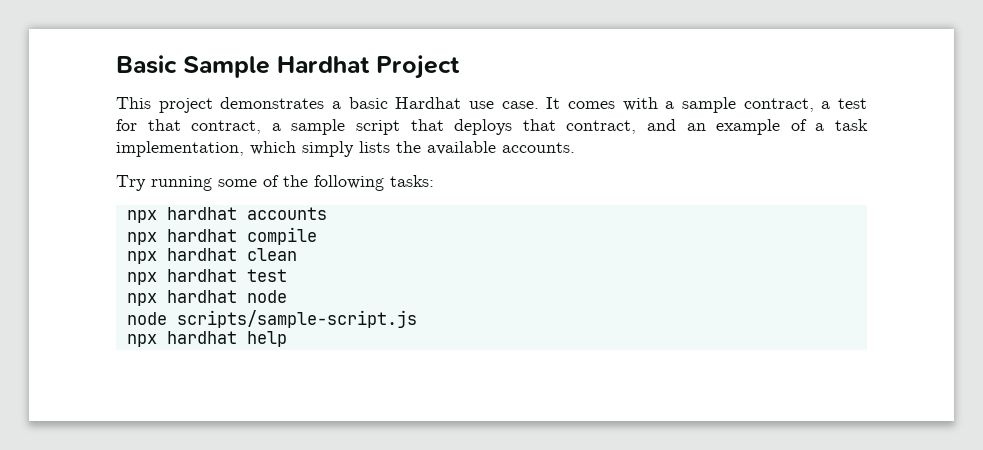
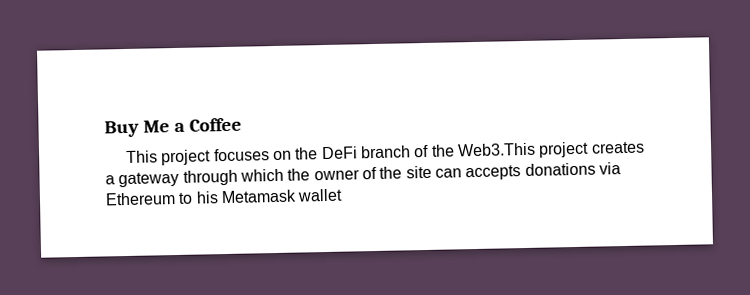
- Basic Sample Hardhat Project
- This project demonstrates a basic Hardhat use case. It comes with a sample contract, a test for that contract, a sample script that deploys that contract, and an example of a task implementation, which simply lists the available accounts.
- Try running some of the following tasks:
- npx hardhat accounts
- npx hardhat compile
- npx hardhat clean
- npx hardhat test
- npx hardhat node
- node scripts/sample-script.js
- npx hardhat help
+ Buy Me a Coffee
+ This project focuses on the DeFi branch of the Web3.This project creates a gateway through which the owner of the site can accepts donations via Ethereum to his Metamask wallet

